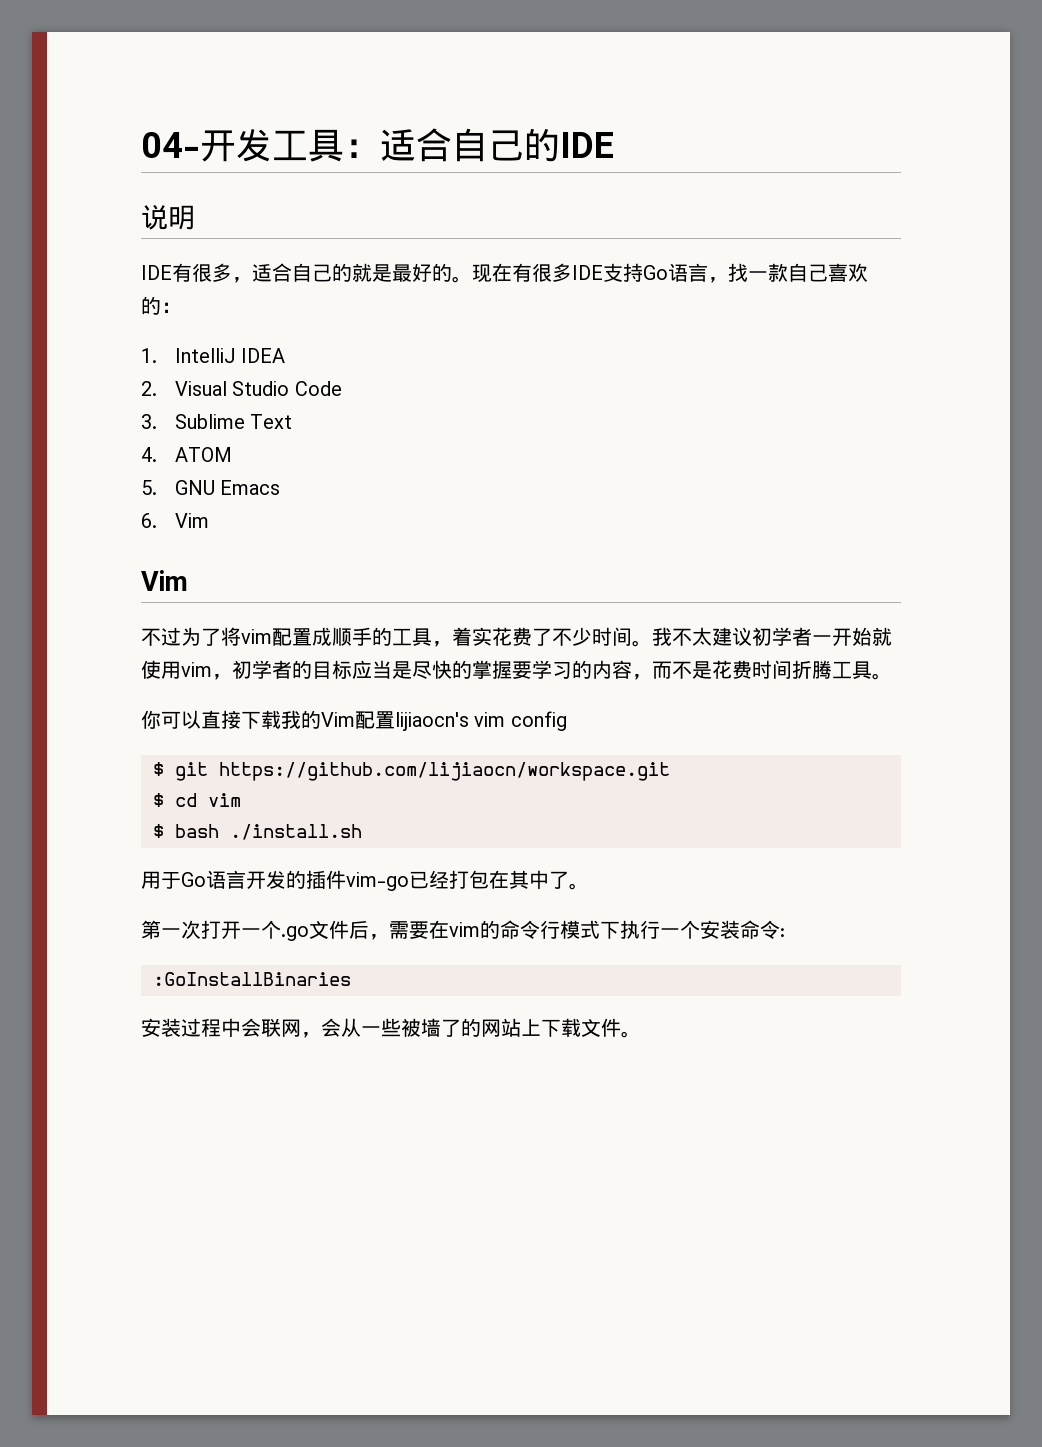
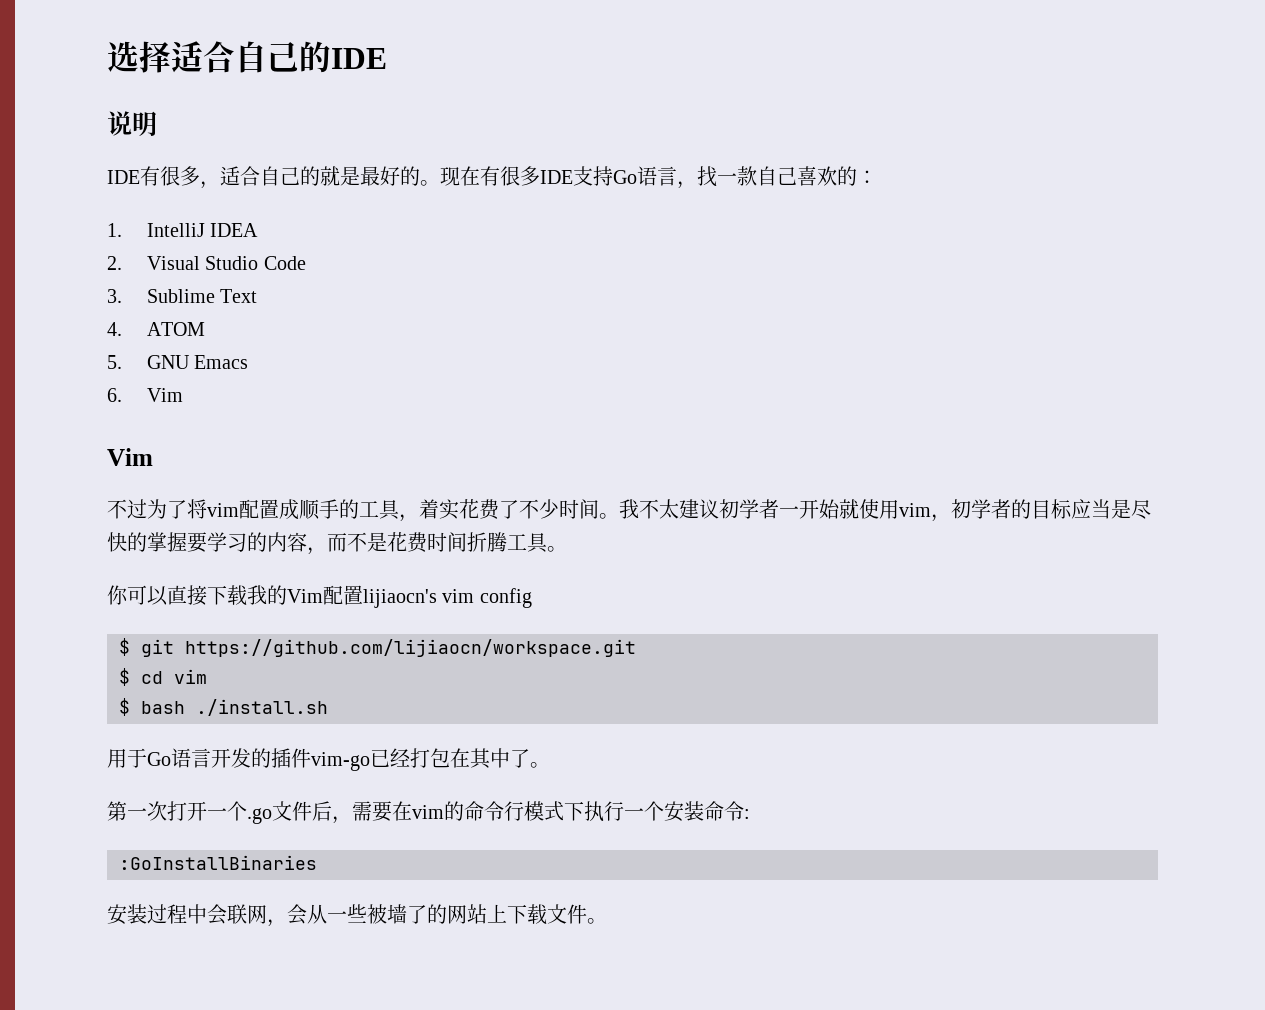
- 04-开发工具：适合自己的IDE
+ 选择适合自己的IDE

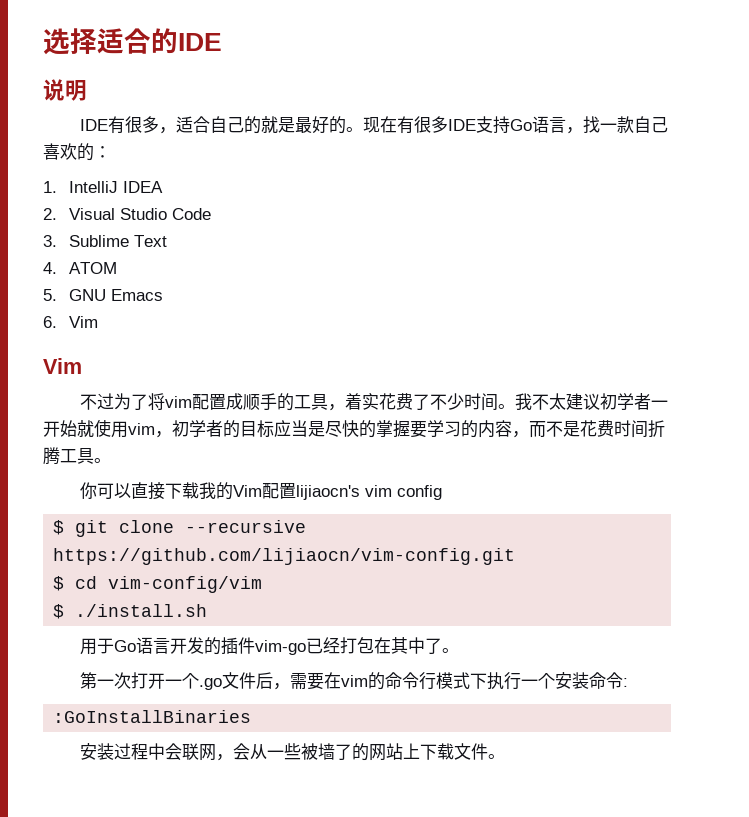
- 选择适合自己的IDE
+ 选择适合的IDE
- $ git https://github.com/lijiaocn/workspace.git
+ $ git clone --recursive https://github.com/lijiaocn/vim-config.git
- $ cd vim
- $ bash ./install.sh
+ $ cd vim-config/vim
+ $ ./install.sh

